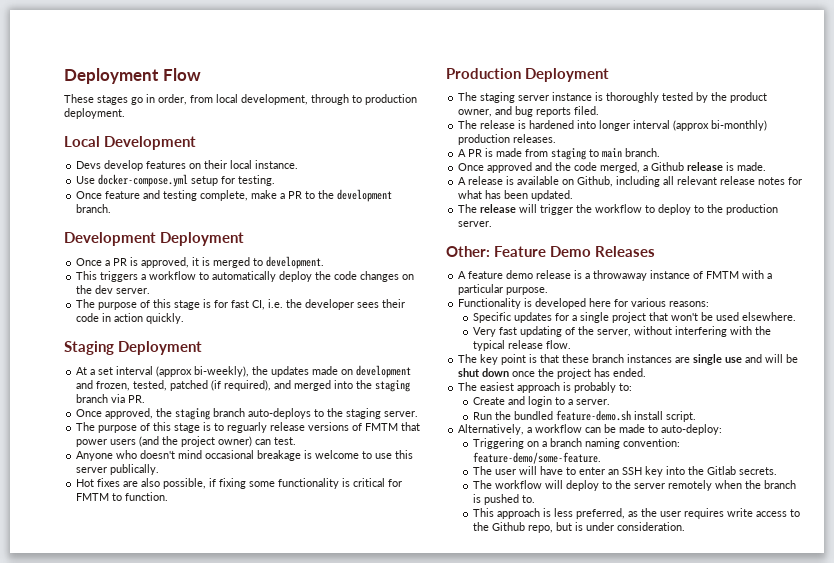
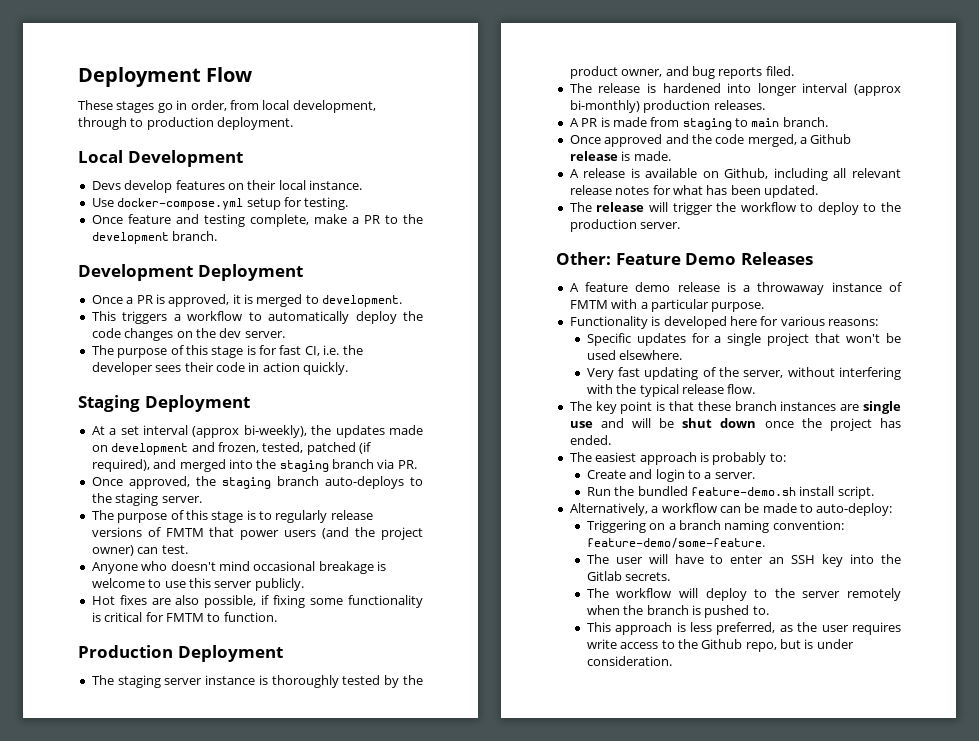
- The purpose of this stage is to reguarly release versions of FMTM that power users (and the project owner) can test.
+ The purpose of this stage is to regularly release versions of FMTM that power users (and the project owner) can test.
- Anyone who doesn't mind occasional breakage is welcome to use this server publically.
+ Anyone who doesn't mind occasional breakage is welcome to use this server publicly.

